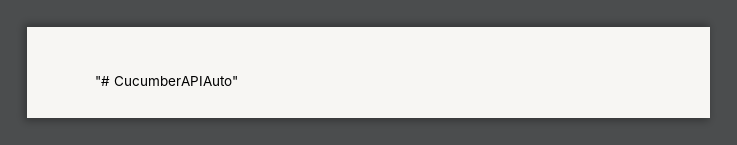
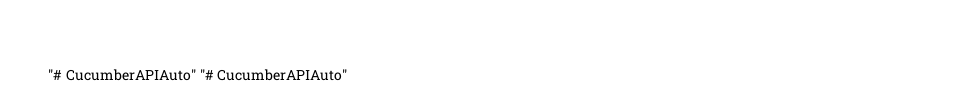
- "# CucumberAPIAuto"
+ "# CucumberAPIAuto" "# CucumberAPIAuto"

